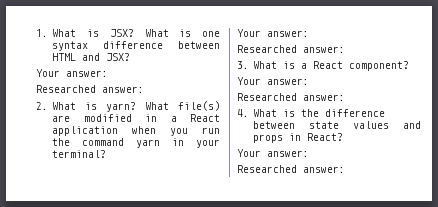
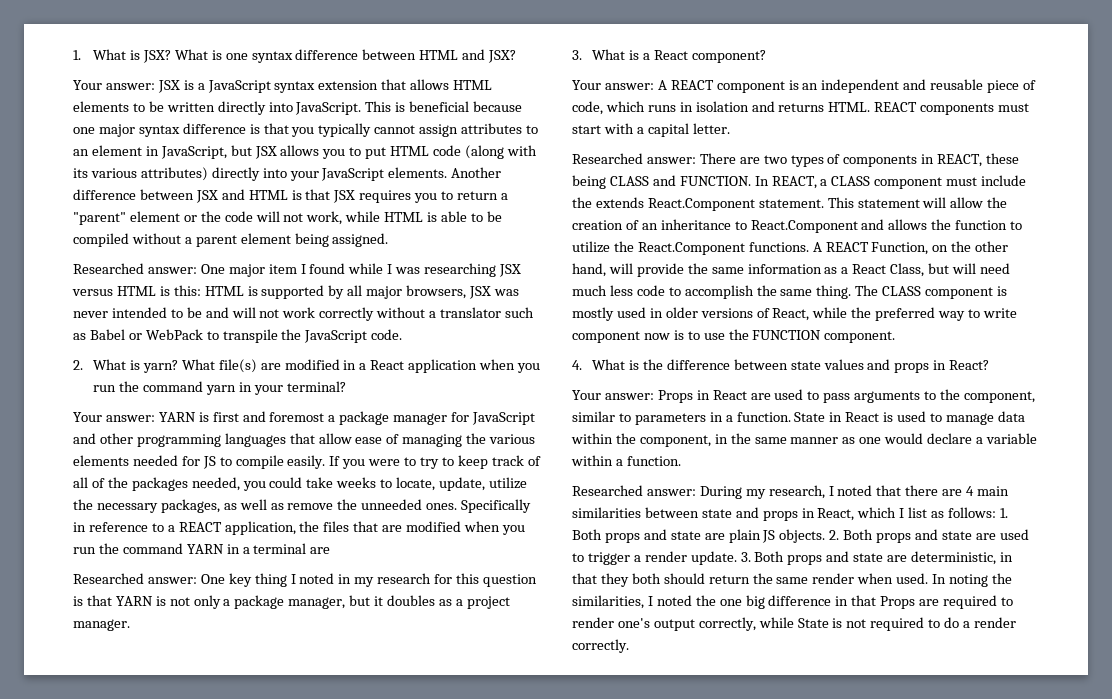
  What is one syntax difference between HTML and JSX?
- Your answer:
- Researched answer:
+ Your answer: JSX is a JavaScript syntax extension that allows HTML elements to be written directly into JavaScript. This is beneficial because one major syntax difference is that you typically cannot assign attributes to an element in JavaScript, but JSX allows you to put HTML code (along with its various attributes) directly into your JavaScript elements. Another difference between JSX and HTML is that JSX requires you to return a "parent" element or the code will not work, while HTML is able to be compiled without a parent element being assigned.
+ Researched answer: One major item I found while I was researching JSX versus HTML is this: HTML is supported by all major browsers, JSX was never intended to be and will not work correctly without a translator such as Babel or WebPack to transpile the JavaScript code.
  What file(s) are modified in a React application when you run the command yarn in your terminal?
- Your answer:
- Researched answer:
+ Your answer: YARN is first and foremost a package manager for JavaScript and other programming languages that allow ease of managing the various elements needed for JS to compile easily. If you were to try to keep track of all of the packages needed, you could take weeks to locate, update, utilize the necessary packages, as well as remove the unneeded ones. Specifically in reference to a REACT application, the files that are modified when you run the command YARN in a terminal are
+ Researched answer: One key thing I noted in my research for this question is that YARN is not only a package manager, but it doubles as a project manager.
  3. What is a React component?
- Your answer:
- Researched answer:
+ Your answer: A REACT component is an independent and reusable piece of code, which runs in isolation and returns HTML. REACT components must start with a capital letter.
+ Researched answer: There are two types of components in REACT, these being CLASS and FUNCTION. In REACT, a CLASS component must include the extends React.Component statement. This statement will allow the creation of an inheritance to React.Component and allows the function to utilize the React.Component functions. A REACT Function, on the other hand, will provide the same information as a React Class, but will need much less code to accomplish the same thing. The CLASS component is mostly used in older versions of React, while the preferred way to write component now is to use the FUNCTION component.
  4. What is the difference between state values and props in React?
- Your answer:
- Researched answer:
+ Your answer: Props in React are used to pass arguments to the component, similar to parameters in a function. State in React is used to manage data within the component, in the same manner as one would declare a variable within a function.
+ Researched answer: During my research, I noted that there are 4 main similarities between state and props in React, which I list as follows: 1. Both props and state are plain JS objects. 2. Both props and state are used to trigger a render update. 3. Both props and state are deterministic, in that they both should return the same render when used. In noting the similarities, I noted the one big difference in that Props are required to render one's output correctly, while State is not required to do a render correctly.

